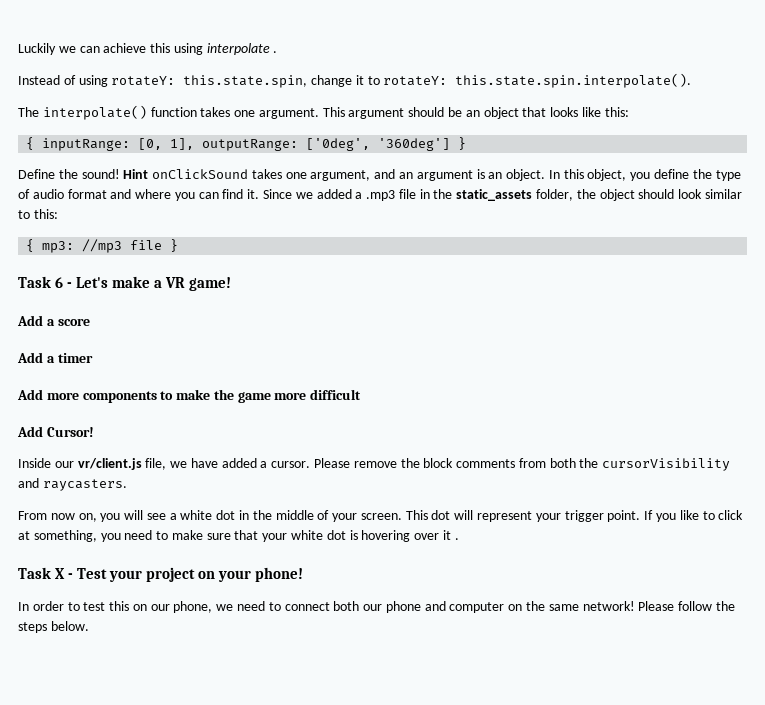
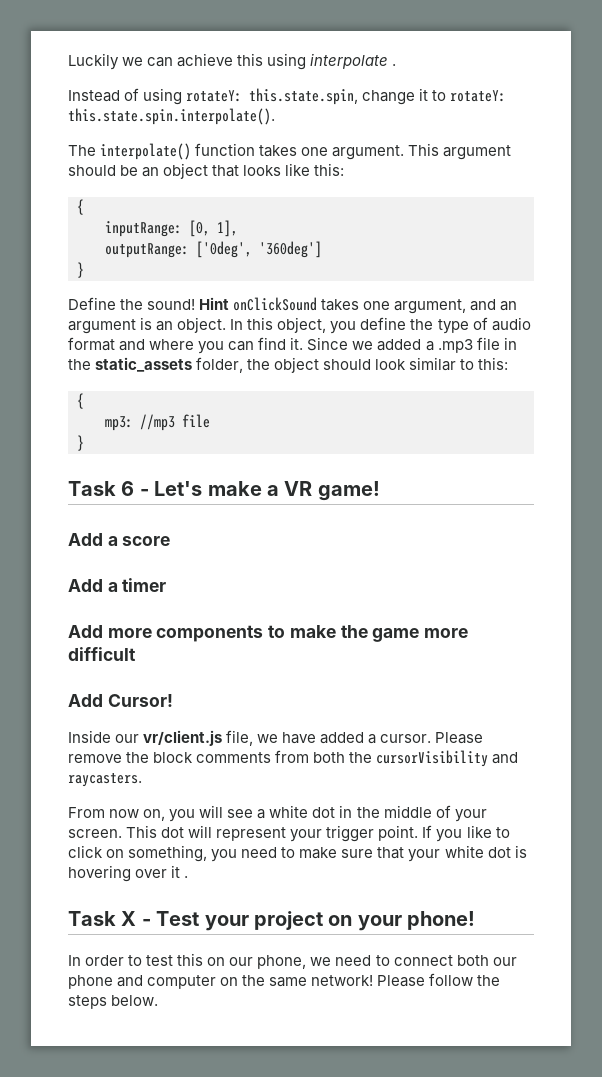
  This argument should be an object that looks like this:
- { inputRange: [0, 1], outputRange: ['0deg', '360deg'] }
+ {
+ inputRange: [0, 1],
+ outputRange: ['0deg', '360deg']
+ }
  Since we added a .mp3 file in the static_assets folder, the object should look similar to this:
- { mp3: //mp3 file }
+ {
+ mp3: //mp3 file
+ }
- If you like to click at something, you need to make sure that your white dot is hovering over it .
+ If you like to click on something, you need to make sure that your white dot is hovering over it .

